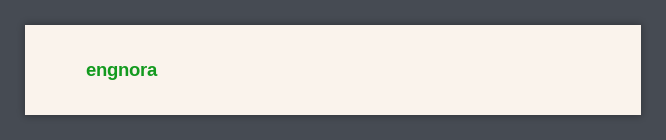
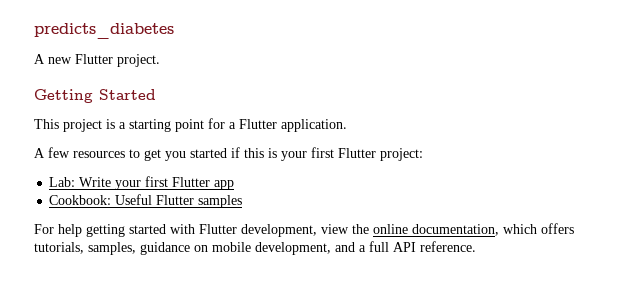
- engnora
+ predicts_diabetes
+ A new Flutter project.
+ Getting Started
+ This project is a starting point for a Flutter application.
+ A few resources to get you started if this is your first Flutter project:
+ Lab: Write your first Flutter app
+ Cookbook: Useful Flutter samples
+ For help getting started with Flutter development, view the online documentation, which offers tutorials, samples, guidance on mobile development, and a full API reference.

